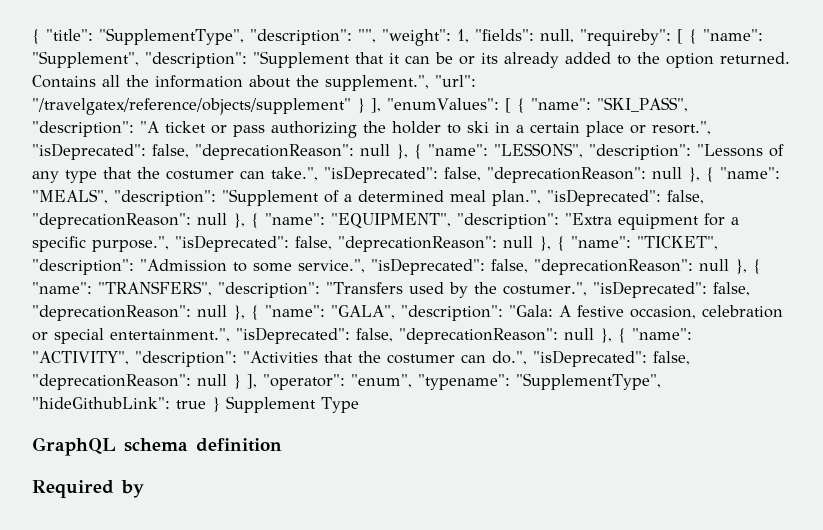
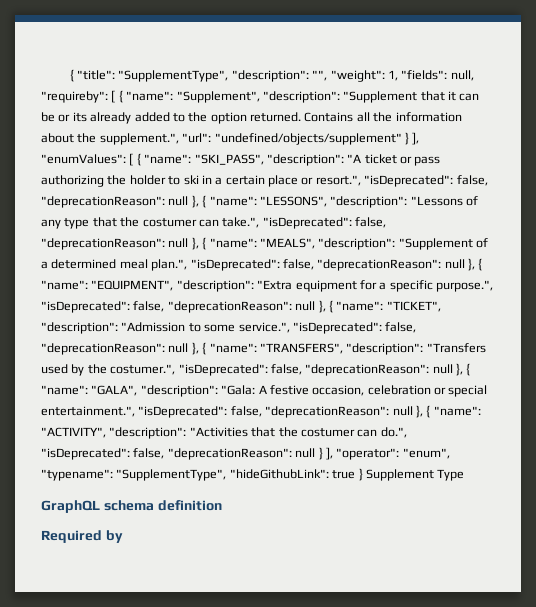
- "/travelgatex/reference/objects/supplement" } ], "enumValues":
+ "undefined/objects/supplement" } ], "enumValues":

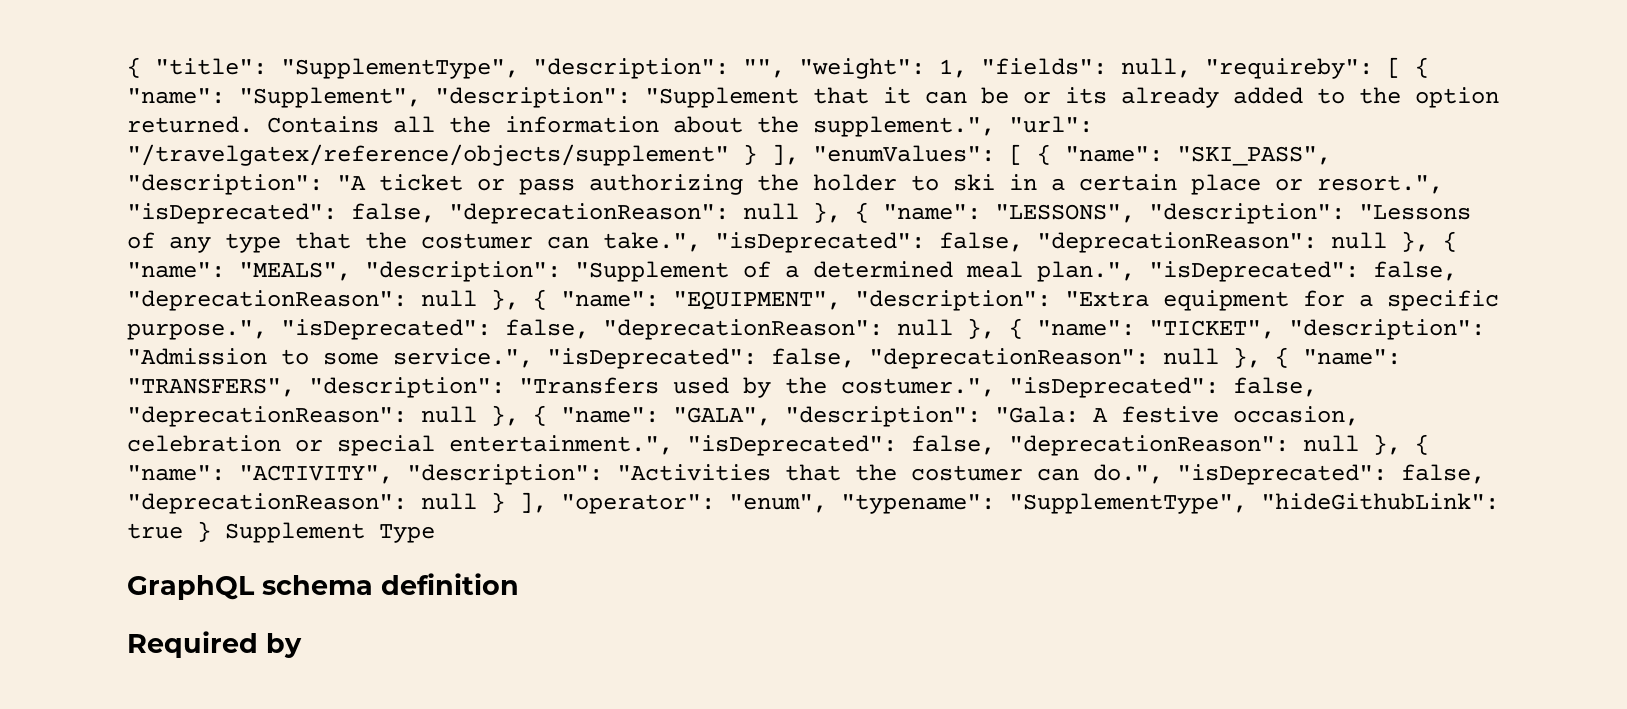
- "undefined/objects/supplement" } ], "enumValues":
+ "/travelgatex/reference/objects/supplement" } ], "enumValues":

